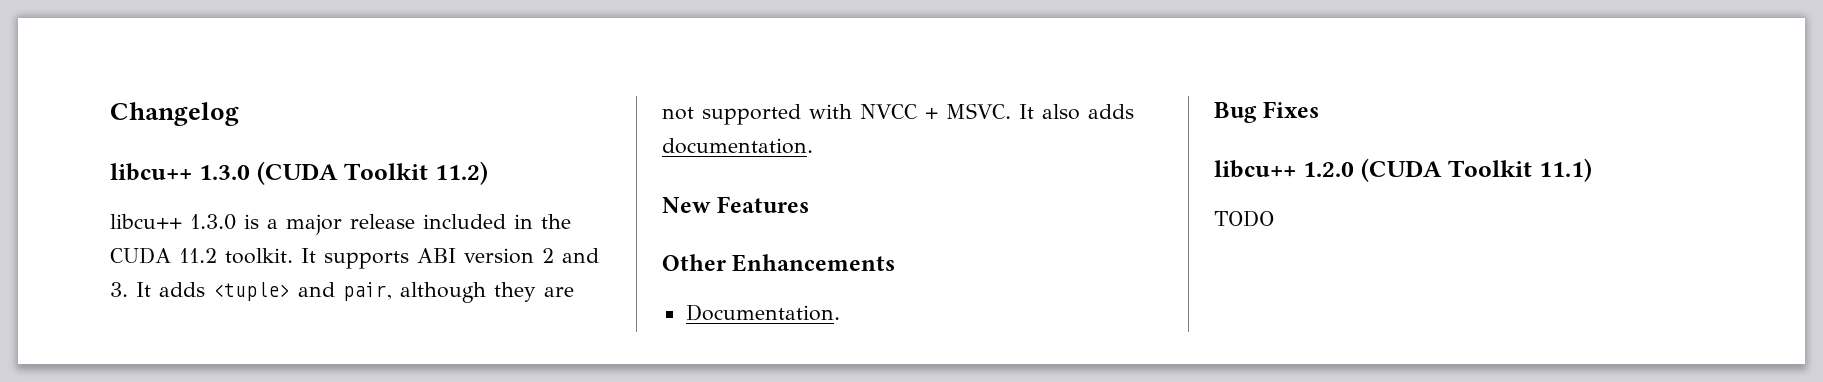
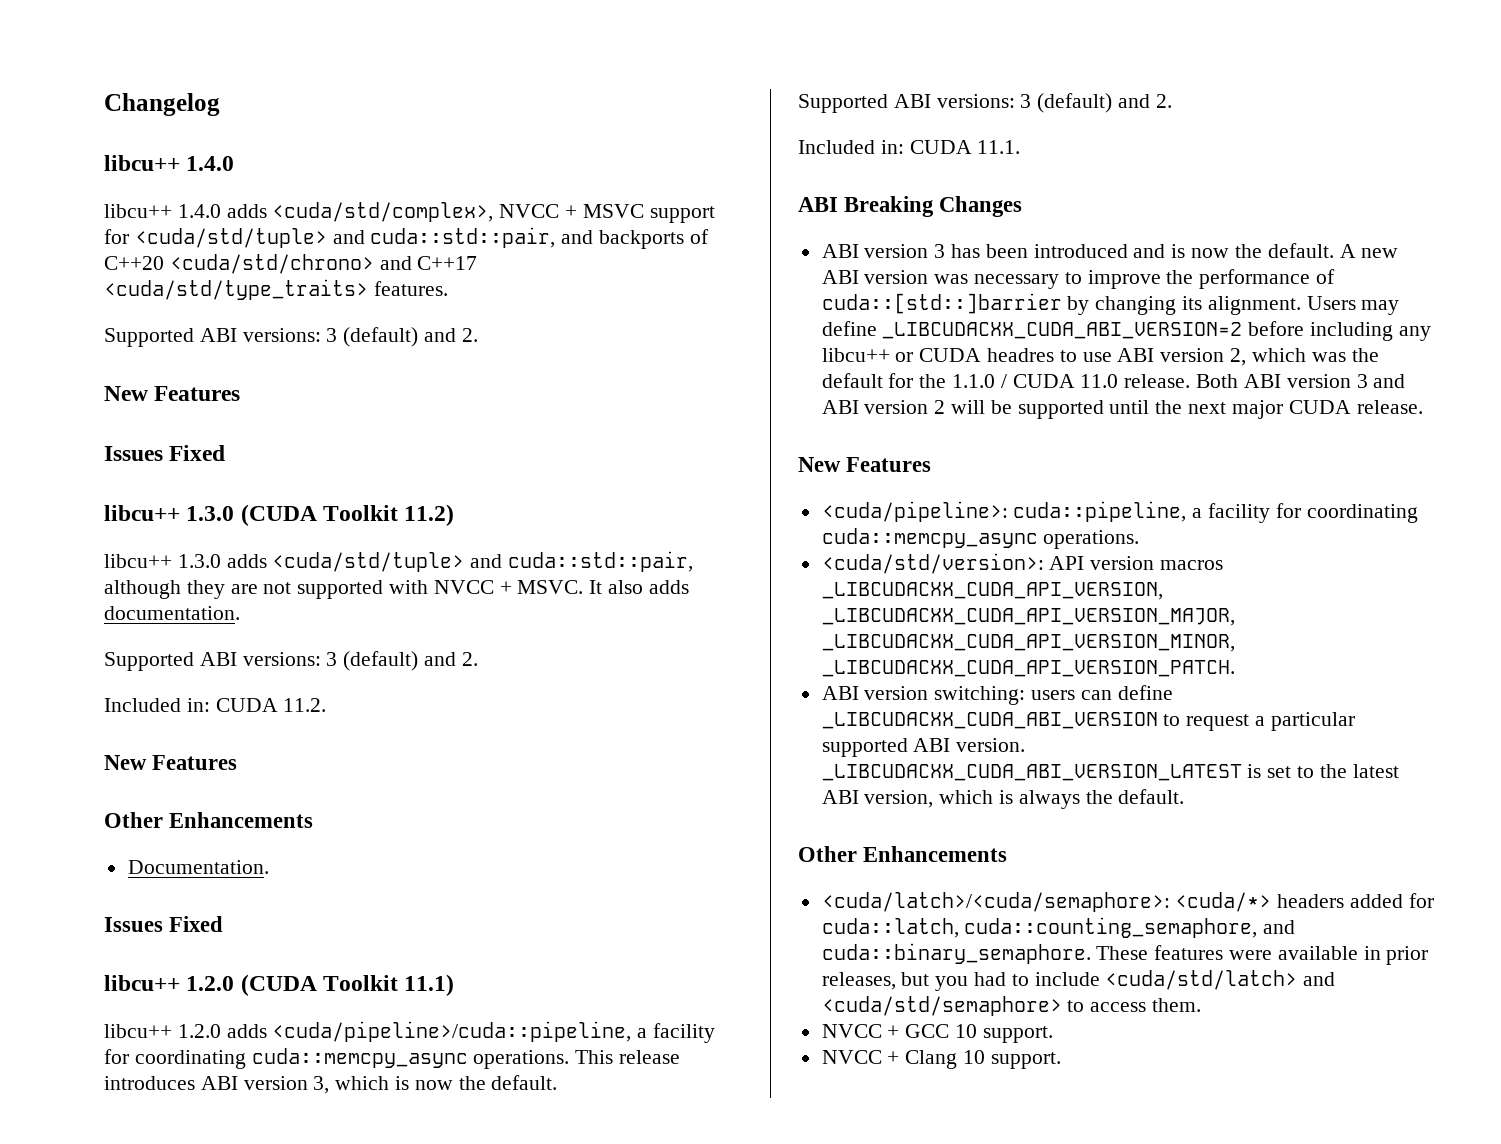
  Changelog
+ libcu++ 1.4.0
+ libcu++ 1.4.0 adds <cuda/std/complex>, NVCC + MSVC support for <cuda/std/tuple> and cuda::std::pair, and backports of C++20 <cuda/std/chrono> and C++17 <cuda/std/type_traits> features.
+ Supported ABI versions: 3 (default) and 2.
+ New Features
+ Issues Fixed
- libcu++ 1.3.0 is a major release included in the CUDA 11.2 toolkit. It supports ABI version 2 and 3. It adds <tuple> and pair, although they are not supported with NVCC + MSVC.
+ libcu++ 1.3.0 adds <cuda/std/tuple> and cuda::std::pair, although they are not supported with NVCC + MSVC.
  It also adds documentation.
+ Supported ABI versions: 3 (default) and 2.
+ Included in: CUDA 11.2.
  Documentation.
- Bug Fixes
+ Issues Fixed
- TODO
+ libcu++ 1.2.0 adds <cuda/pipeline>/cuda::pipeline, a facility for coordinating cuda::memcpy_async operations. This release introduces ABI version 3, which is now the default.
+ Supported ABI versions: 3 (default) and 2.
+ Included in: CUDA 11.1.
+ ABI Breaking Changes
+ ABI version 3 has been introduced and is now the default. A new ABI version was necessary to improve the performance of cuda::[std::]barrier by changing its alignment. Users may define _LIBCUDACXX_CUDA_ABI_VERSION=2 before including any libcu++ or CUDA headres to use ABI version 2, which was the default for the 1.1.0 / CUDA 11.0 release. Both ABI version 3 and ABI version 2 will be supported until the next major CUDA release.
+ New Features
+ <cuda/pipeline>: cuda::pipeline, a facility for coordinating cuda::memcpy_async operations.
+ <cuda/std/version>: API version macros _LIBCUDACXX_CUDA_API_VERSION, _LIBCUDACXX_CUDA_API_VERSION_MAJOR, _LIBCUDACXX_CUDA_API_VERSION_MINOR, _LIBCUDACXX_CUDA_API_VERSION_PATCH.
+ ABI version switching: users can define _LIBCUDACXX_CUDA_ABI_VERSION to request a particular supported ABI version. _LIBCUDACXX_CUDA_ABI_VERSION_LATEST is set to the latest ABI version, which is always the default.
+ Other Enhancements
+ <cuda/latch>/<cuda/semaphore>: <cuda/*> headers added for cuda::latch, cuda::counting_semaphore, and cuda::binary_semaphore. These features were available in prior releases, but you had to include <cuda/std/latch> and <cuda/std/semaphore> to access them.
+ NVCC + GCC 10 support.
+ NVCC + Clang 10 support.

